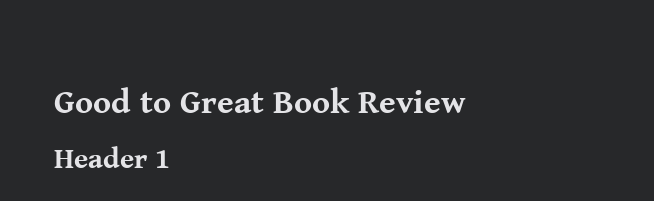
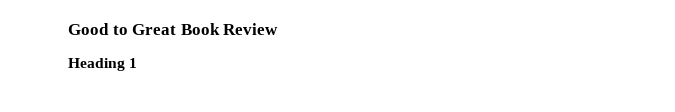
- Header 1
+ Heading 1

